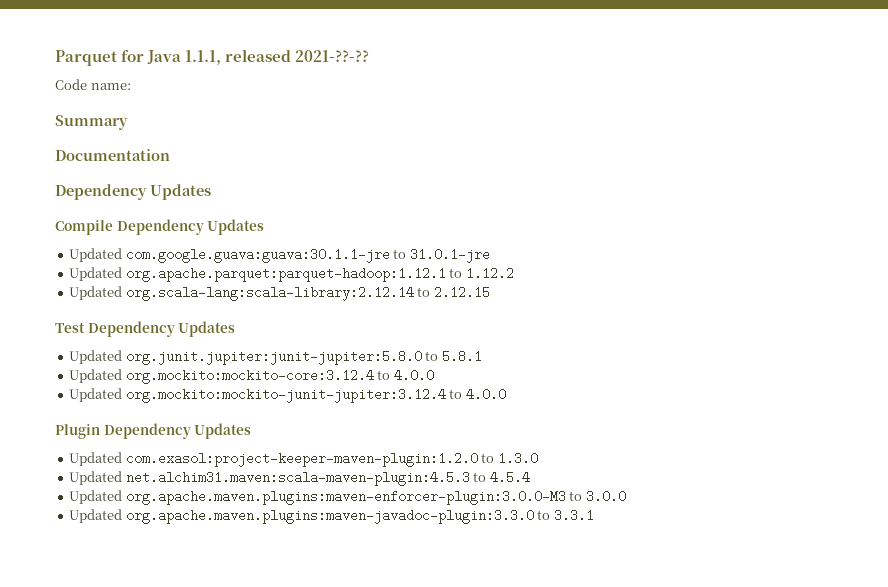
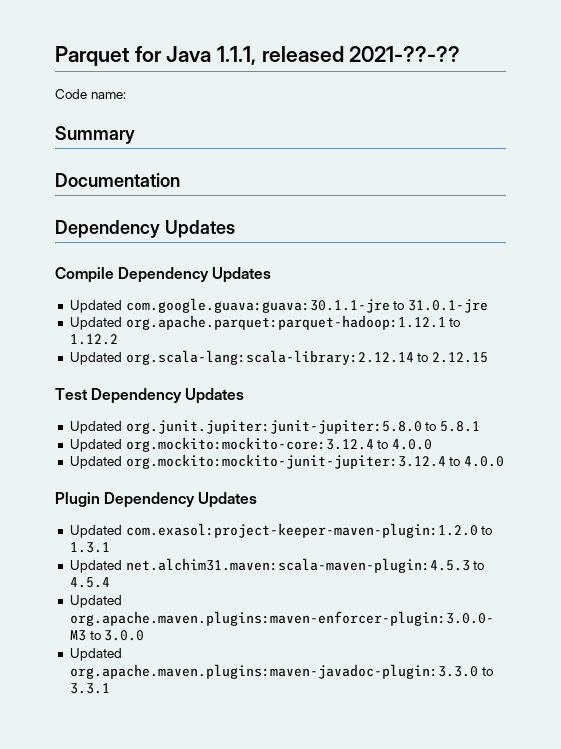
- Updated com.exasol:project-keeper-maven-plugin:1.2.0 to 1.3.0
+ Updated com.exasol:project-keeper-maven-plugin:1.2.0 to 1.3.1

